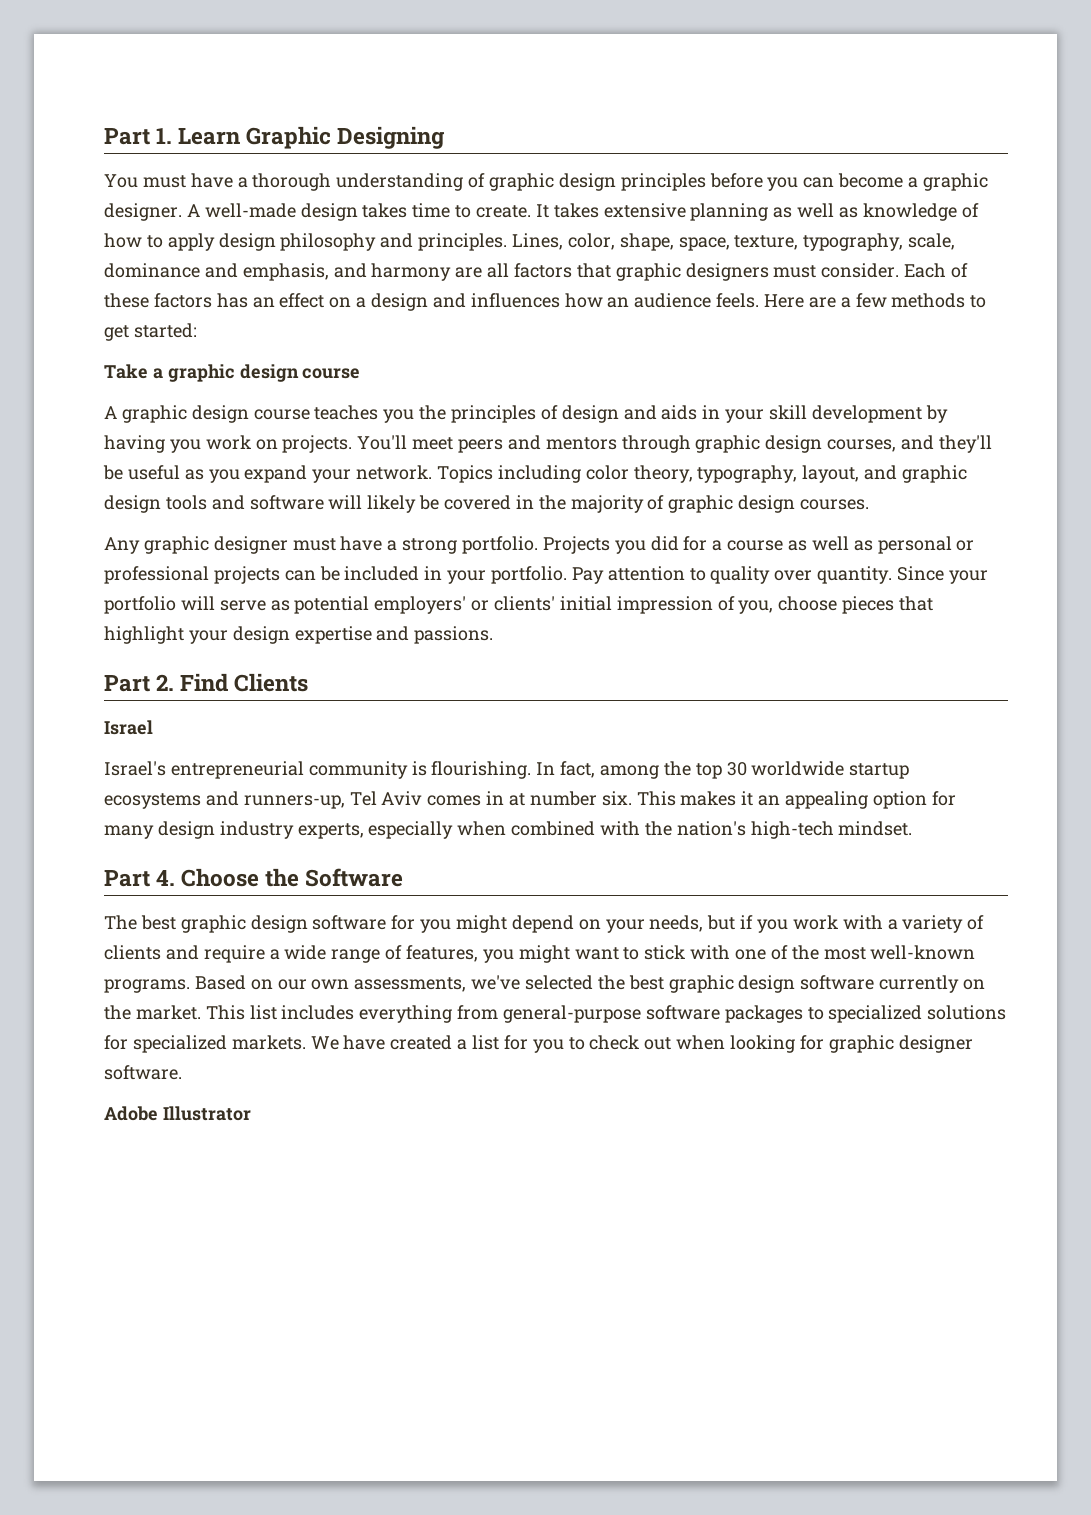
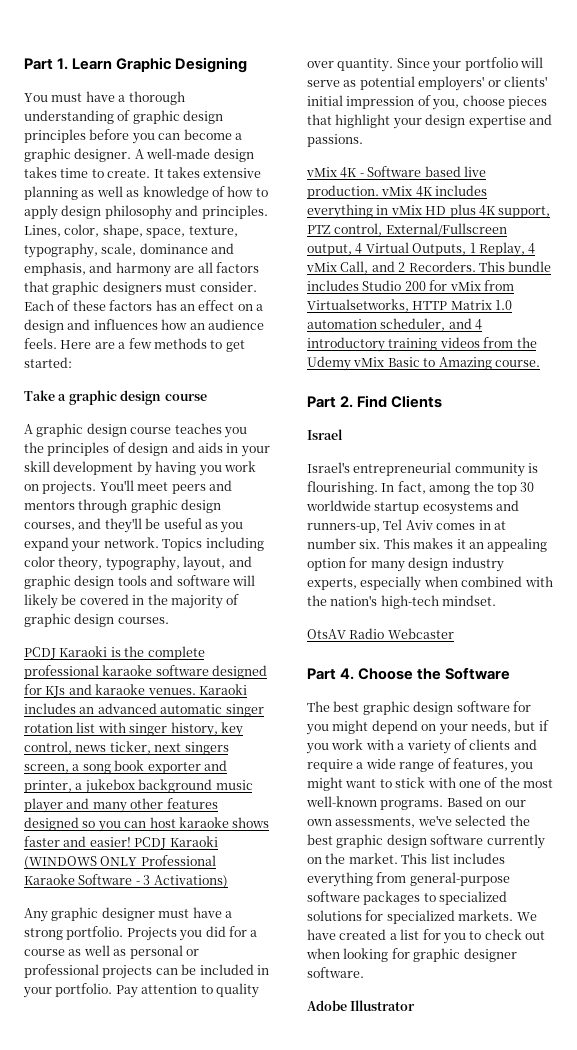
+ PCDJ Karaoki is the complete professional karaoke software designed for KJs and karaoke venues. Karaoki includes an advanced automatic singer rotation list with singer history, key control, news ticker, next singers screen, a song book exporter and printer, a jukebox background music player and many other features designed so you can host karaoke shows faster and easier! PCDJ Karaoki (WINDOWS ONLY Professional Karaoke Software - 3 Activations)
+ vMix 4K - Software based live production. vMix 4K includes everything in vMix HD plus 4K support, PTZ control, External/Fullscreen output, 4 Virtual Outputs, 1 Replay, 4 vMix Call, and 2 Recorders. This bundle includes Studio 200 for vMix from Virtualsetworks, HTTP Matrix 1.0 automation scheduler, and 4 introductory training videos from the Udemy vMix Basic to Amazing course.
+ OtsAV Radio Webcaster

